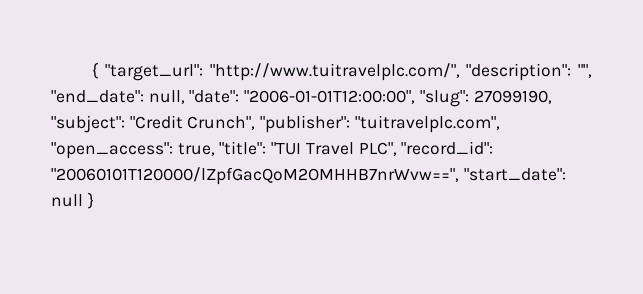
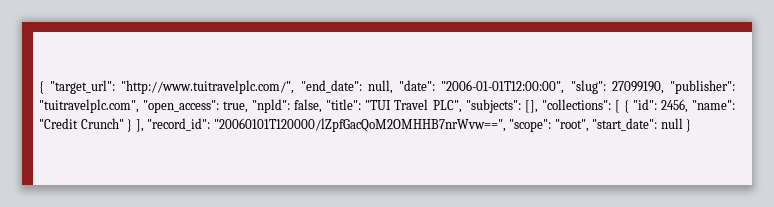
- { "target_url": "http://www.tuitravelplc.com/", "description": "", "end_date": null, "date": "2006-01-01T12:00:00", "slug": 27099190, "subject": "Credit Crunch", "publisher": "tuitravelplc.com", "open_access": true, "title": "TUI Travel PLC", "record_id": "20060101T120000/lZpfGacQoM2OMHHB7nrWvw==", "start_date": null }
+ { "target_url": "http://www.tuitravelplc.com/", "end_date": null, "date": "2006-01-01T12:00:00", "slug": 27099190, "publisher": "tuitravelplc.com", "open_access": true, "npld": false, "title": "TUI Travel PLC", "subjects": [], "collections": [ { "id": 2456, "name": "Credit Crunch" } ], "record_id": "20060101T120000/lZpfGacQoM2OMHHB7nrWvw==", "scope": "root", "start_date": null }

